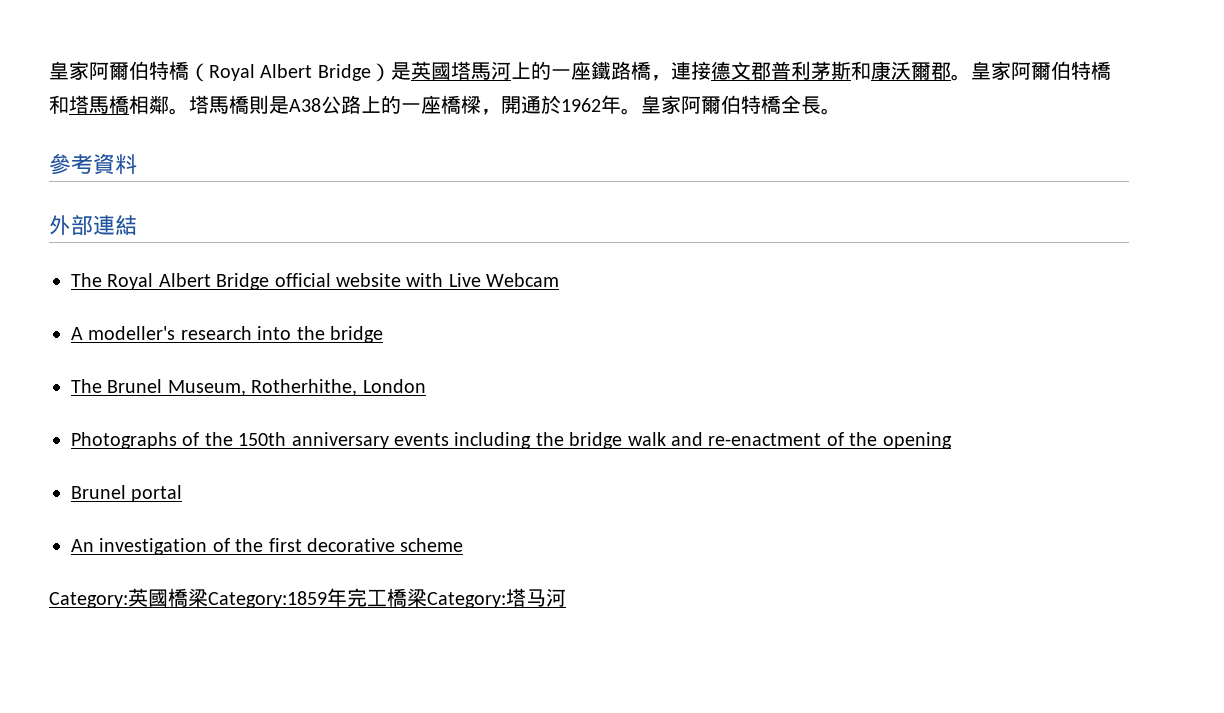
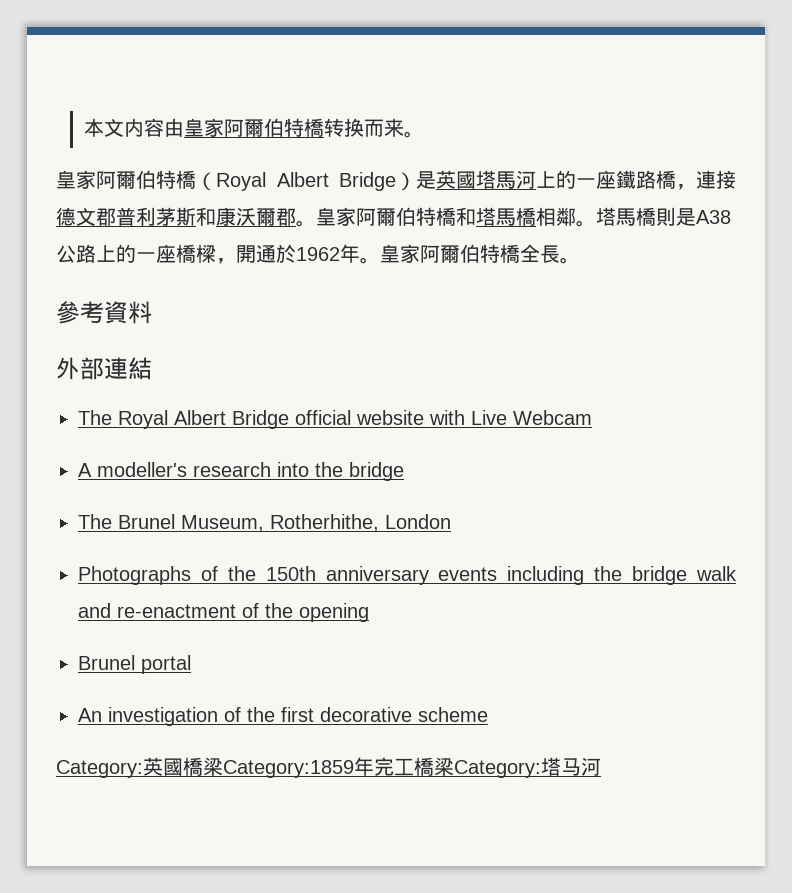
+ 本文内容由皇家阿爾伯特橋转换而来。

